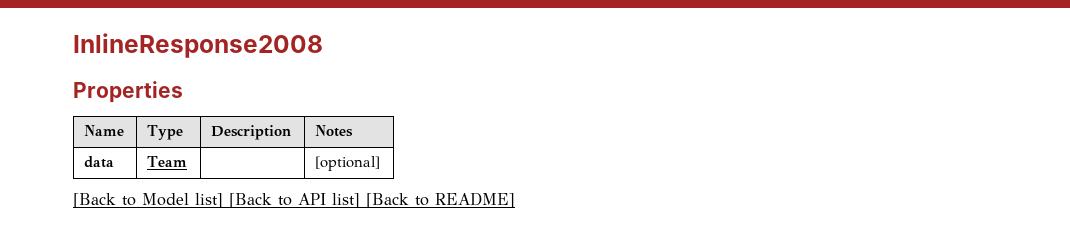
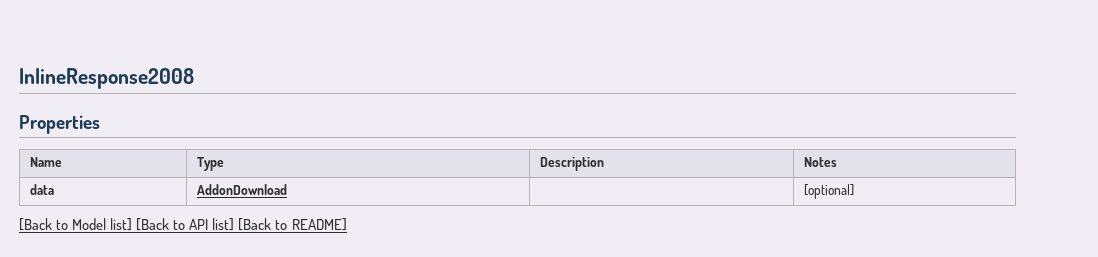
- data | Team | | [optional]
+ data | AddonDownload | | [optional]

